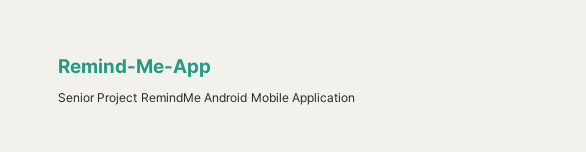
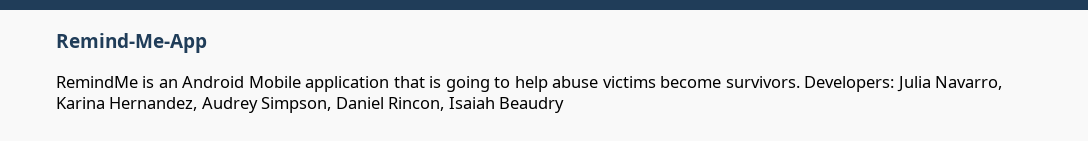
- Senior Project RemindMe Android Mobile Application
+ RemindMe is an Android Mobile application that is going to help abuse victims become survivors. Developers: Julia Navarro, Karina Hernandez, Audrey Simpson, Daniel Rincon, Isaiah Beaudry

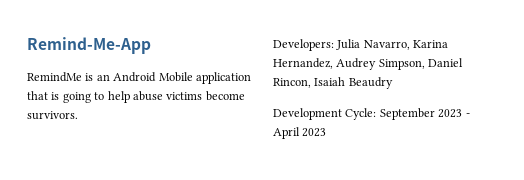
- RemindMe is an Android Mobile application that is going to help abuse victims become survivors. Developers: Julia Navarro, Karina Hernandez, Audrey Simpson, Daniel Rincon, Isaiah Beaudry
+ RemindMe is an Android Mobile application that is going to help abuse victims become survivors.
+ Developers: Julia Navarro, Karina Hernandez, Audrey Simpson, Daniel Rincon, Isaiah Beaudry
+ Development Cycle: September 2023 - April 2023

